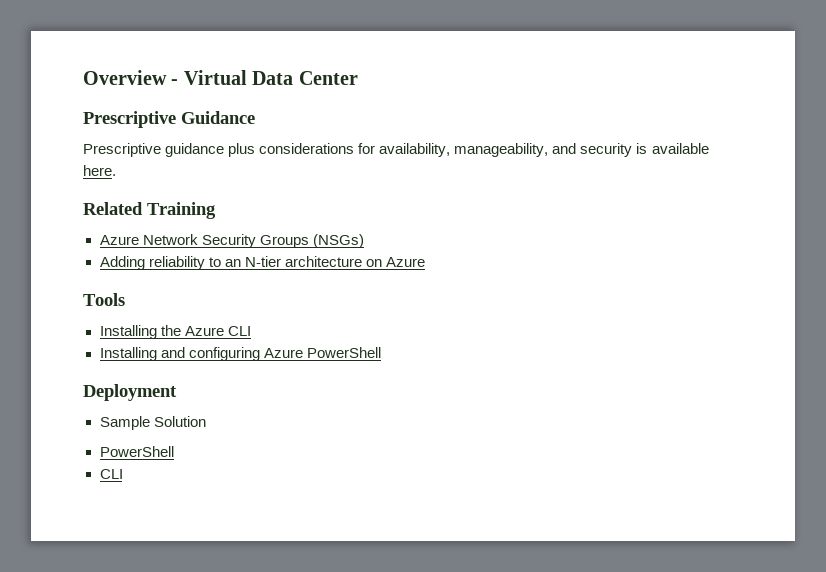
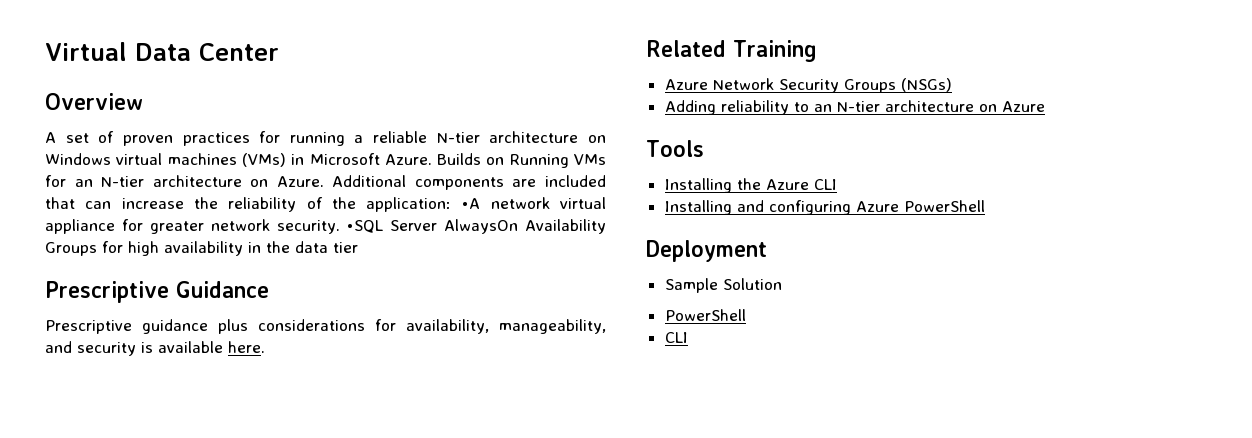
- Overview - Virtual Data Center
+ Virtual Data Center
+ Overview
+ A set of proven practices for running a reliable N-tier architecture on Windows virtual machines (VMs) in Microsoft Azure. Builds on Running VMs for an N-tier architecture on Azure. Additional components are included that can increase the reliability of the application: •A network virtual appliance for greater network security. •SQL Server AlwaysOn Availability Groups for high availability in the data tier

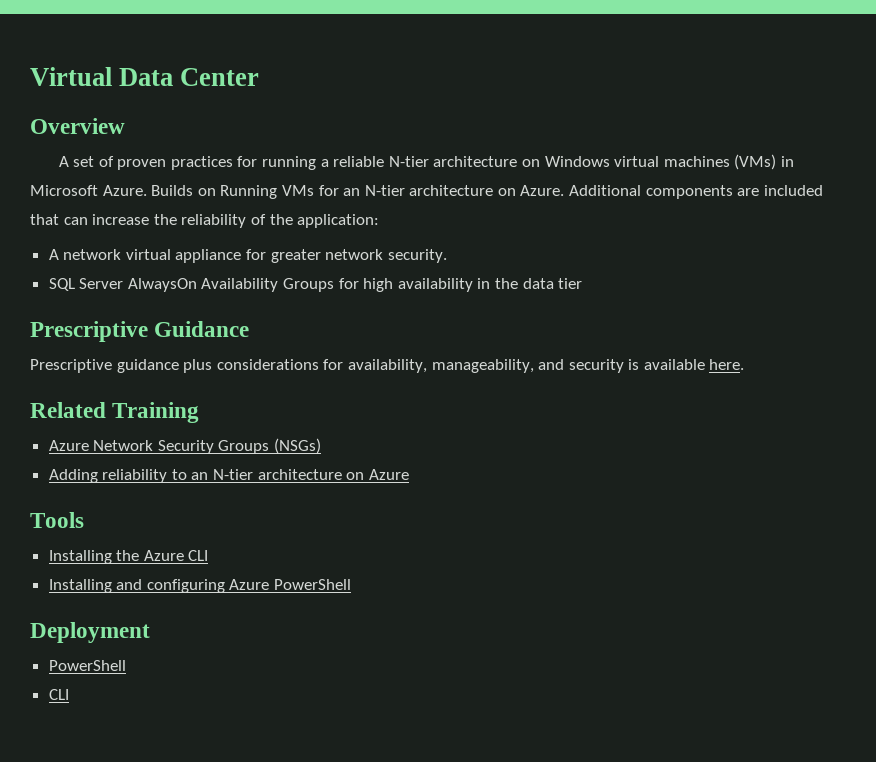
- Additional components are included that can increase the reliability of the application: •A network virtual appliance for greater network security. •SQL Server AlwaysOn Availability Groups for high availability in the data tier
+ Additional components are included that can increase the reliability of the application:
+ A network virtual appliance for greater network security.
+ SQL Server AlwaysOn Availability Groups for high availability in the data tier
- Sample Solution

